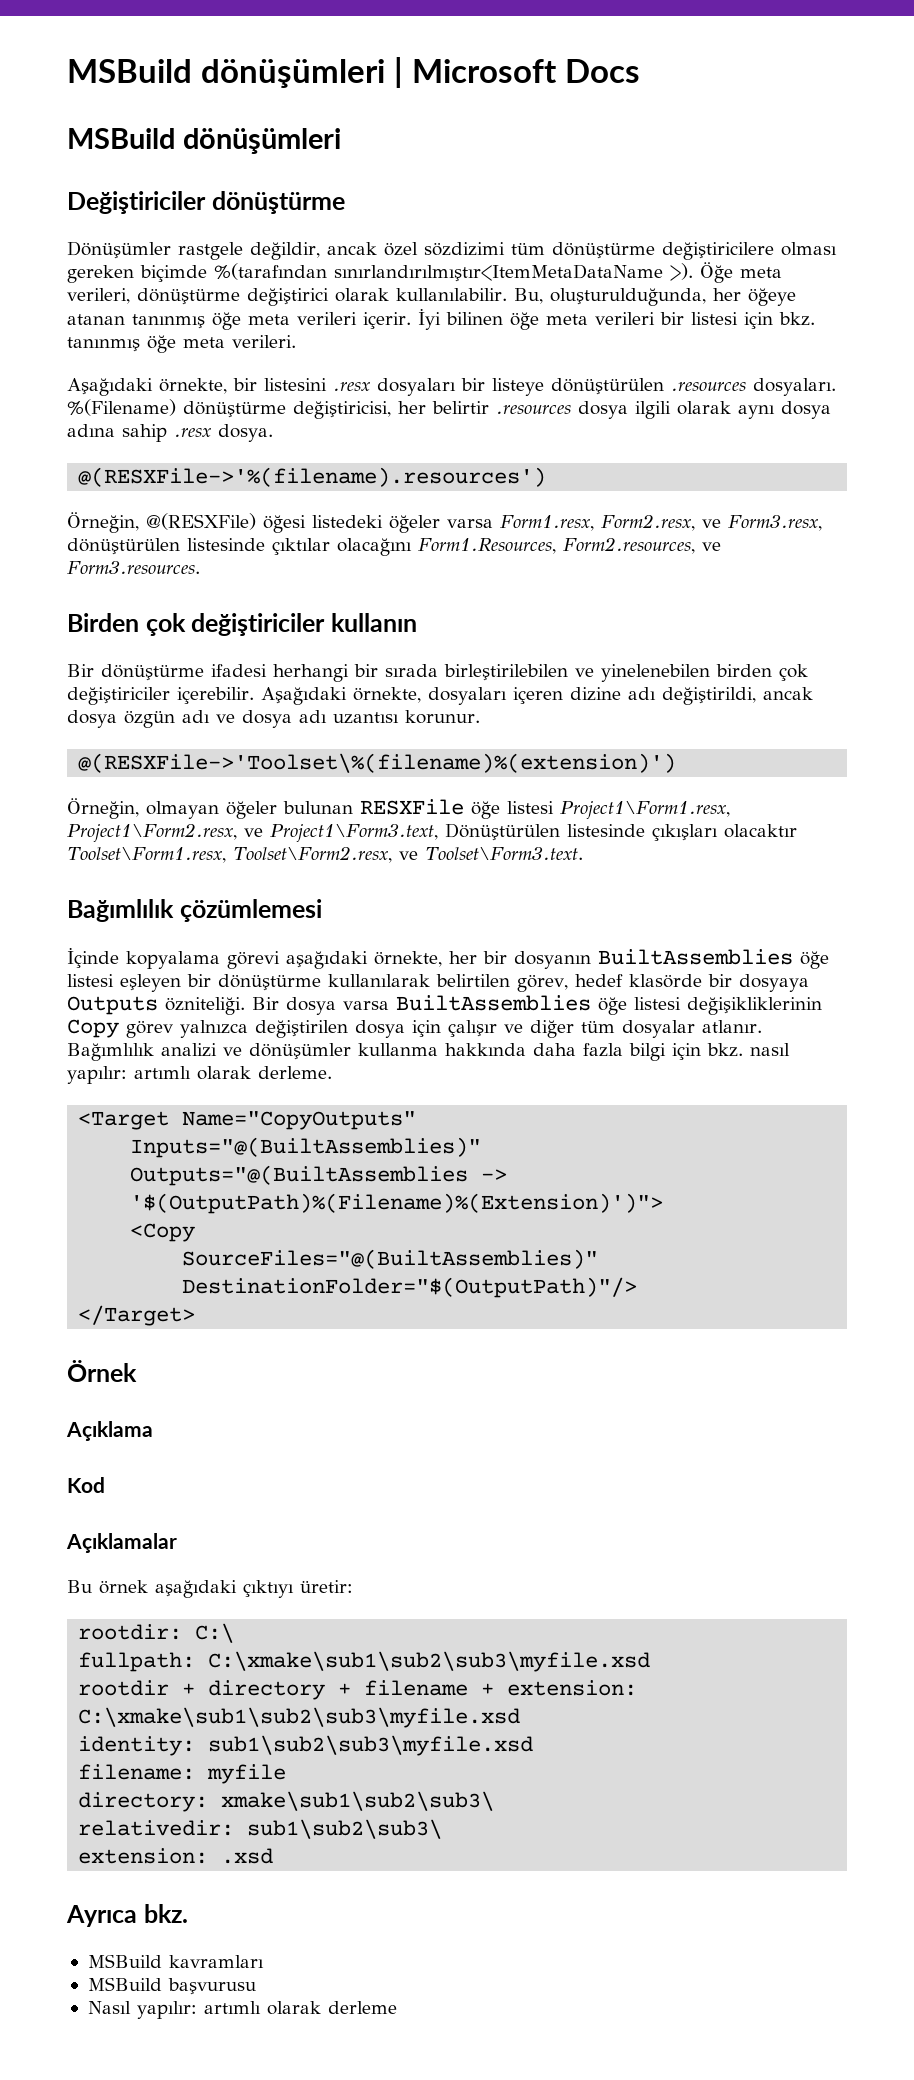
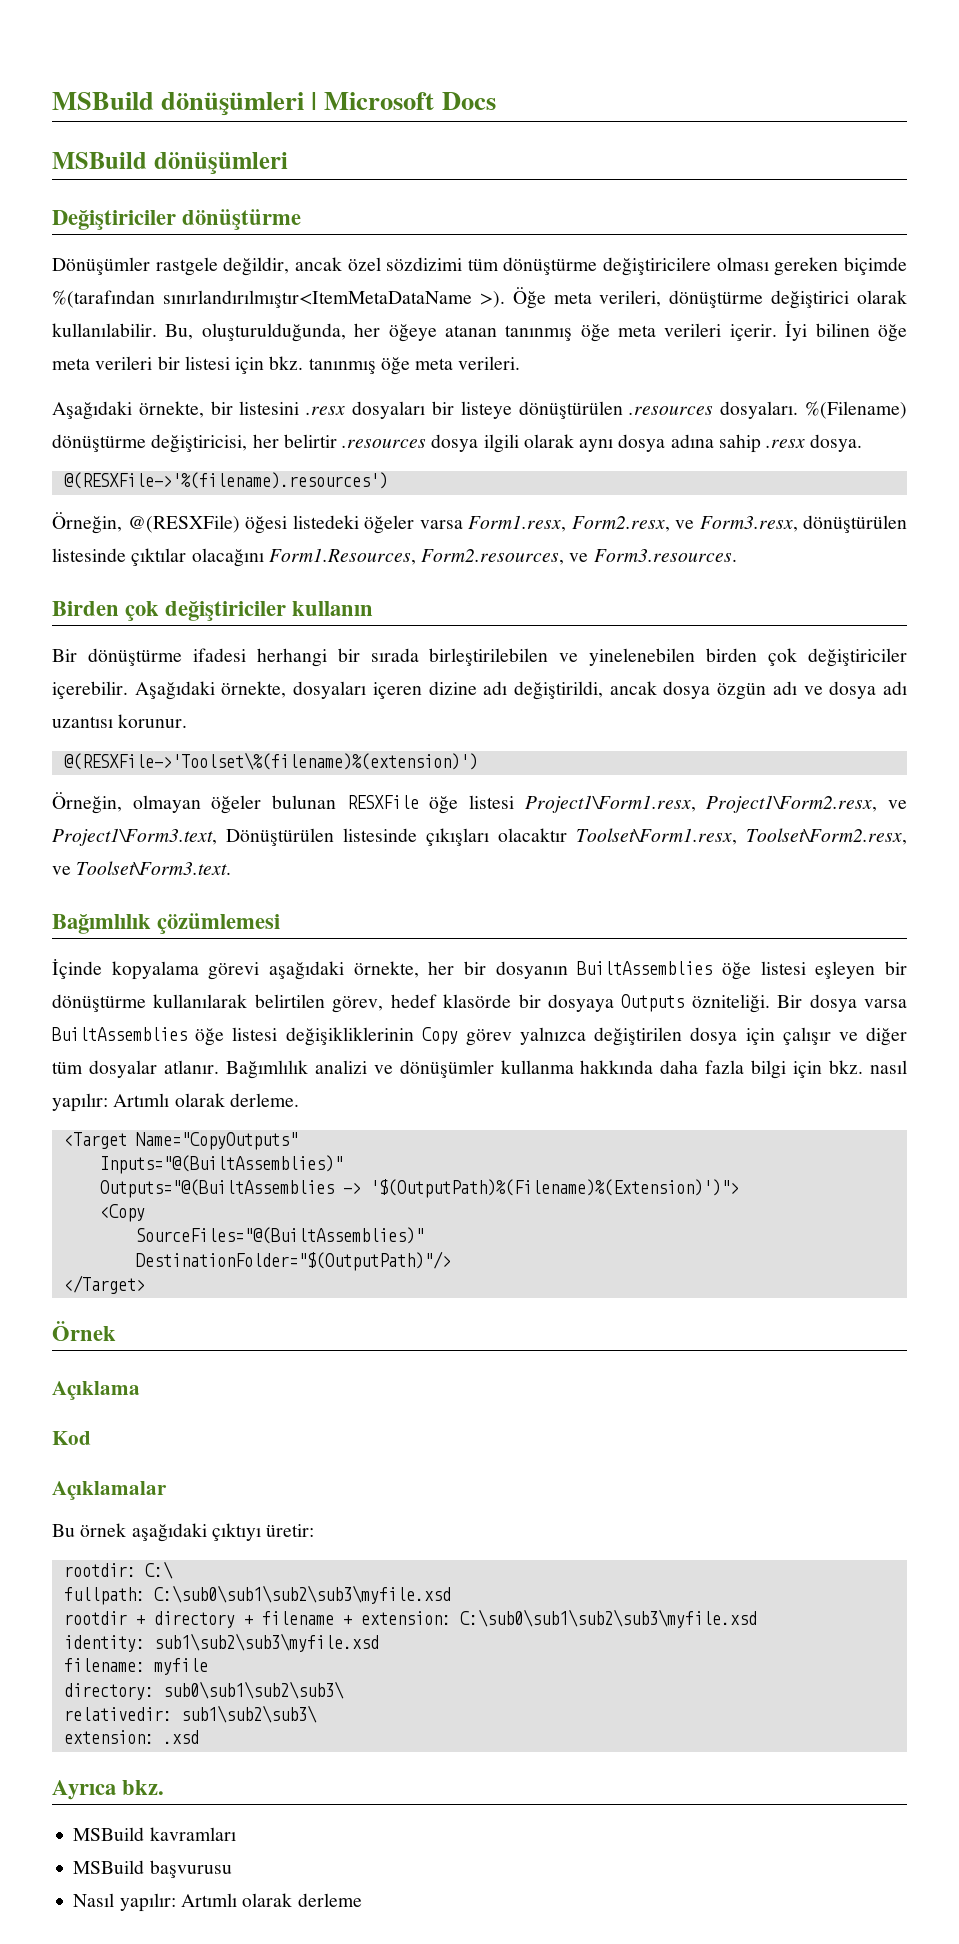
- Bağımlılık analizi ve dönüşümler kullanma hakkında daha fazla bilgi için bkz. nasıl yapılır: artımlı olarak derleme.
+ Bağımlılık analizi ve dönüşümler kullanma hakkında daha fazla bilgi için bkz. nasıl yapılır: Artımlı olarak derleme.
- fullpath: C:\xmake\sub1\sub2\sub3\myfile.xsd
+ fullpath: C:\sub0\sub1\sub2\sub3\myfile.xsd
- rootdir + directory + filename + extension: C:\xmake\sub1\sub2\sub3\myfile.xsd
+ rootdir + directory + filename + extension: C:\sub0\sub1\sub2\sub3\myfile.xsd
- directory: xmake\sub1\sub2\sub3\
+ directory: sub0\sub1\sub2\sub3\
- Nasıl yapılır: artımlı olarak derleme
+ Nasıl yapılır: Artımlı olarak derleme

